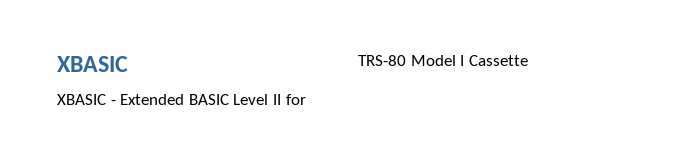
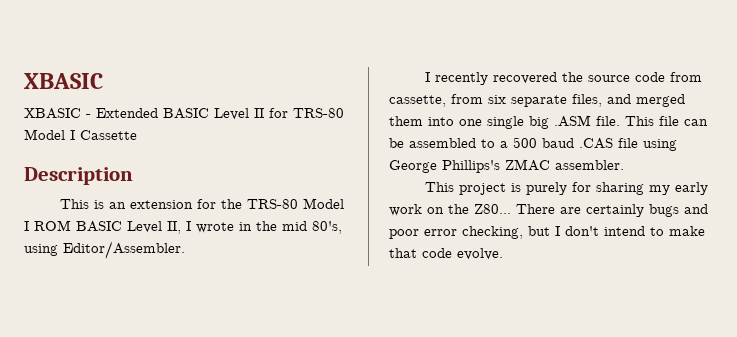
+ Description
+ This is an extension for the TRS-80 Model I ROM BASIC Level II, I wrote in the mid 80's, using Editor/Assembler.
+ I recently recovered the source code from cassette, from six separate files, and merged them into one single big .ASM file. This file can be assembled to a 500 baud .CAS file using George Phillips's ZMAC assembler.
+ This project is purely for sharing my early work on the Z80... There are certainly bugs and poor error checking, but I don't intend to make that code evolve.

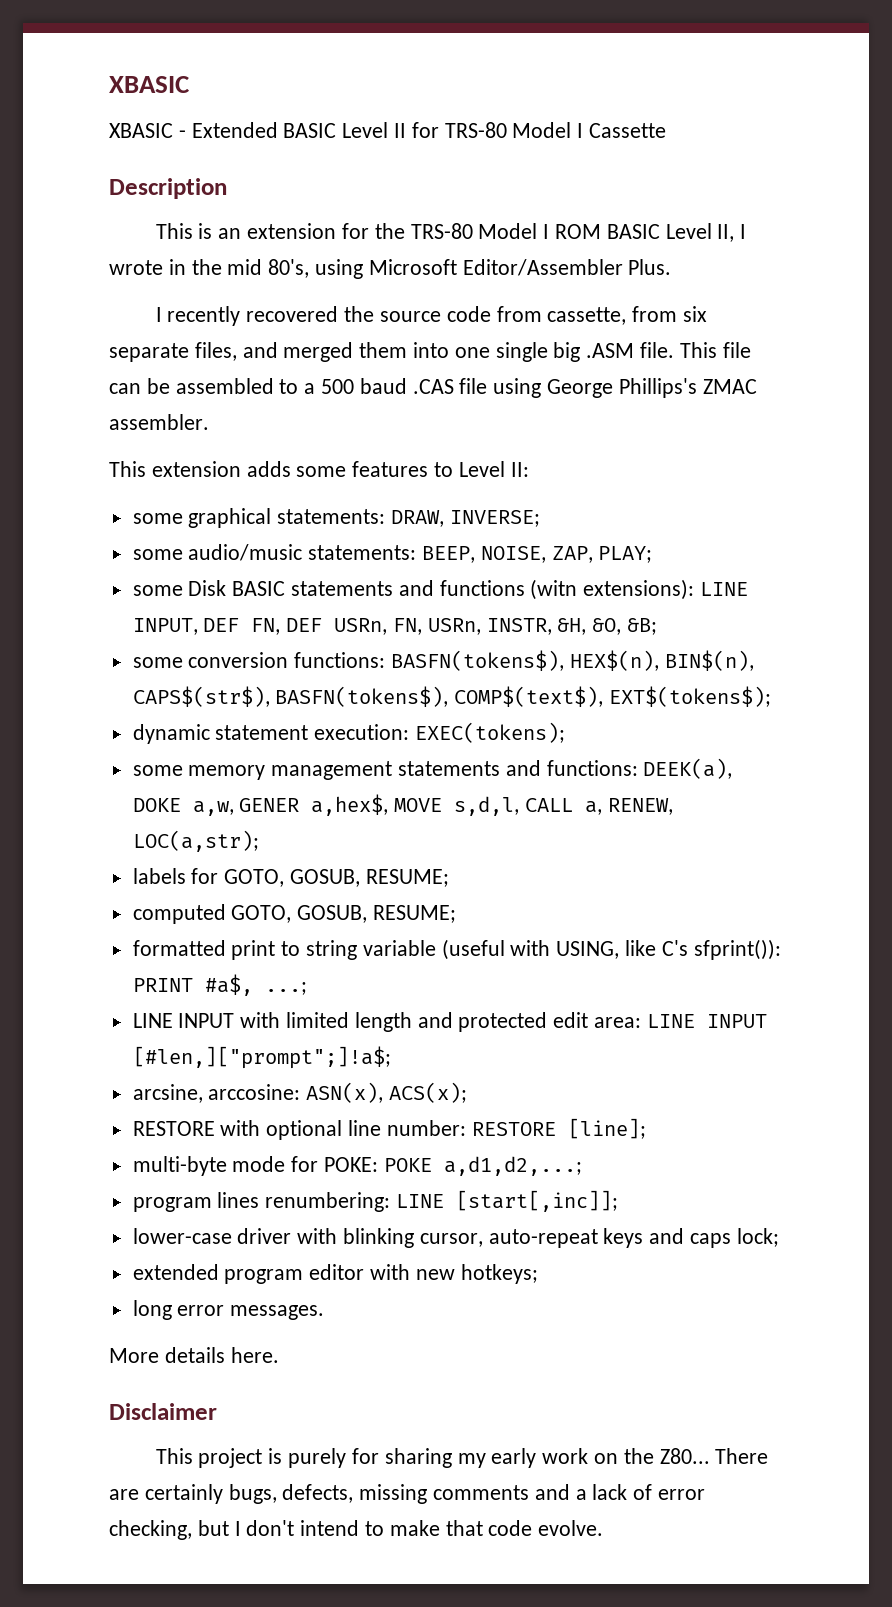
- This is an extension for the TRS-80 Model I ROM BASIC Level II, I wrote in the mid 80's, using Editor/Assembler.
+ This is an extension for the TRS-80 Model I ROM BASIC Level II, I wrote in the mid 80's, using Microsoft Editor/Assembler Plus.
+ This extension adds some features to Level II:
+ some graphical statements: DRAW, INVERSE;
+ some audio/music statements: BEEP, NOISE, ZAP, PLAY;
+ some Disk BASIC statements and functions (witn extensions): LINE INPUT, DEF FN, DEF USRn, FN, USRn, INSTR, &H, &O, &B;
+ some conversion functions: BASFN(tokens$), HEX$(n), BIN$(n), CAPS$(str$), BASFN(tokens$), COMP$(text$), EXT$(tokens$);
+ dynamic statement execution: EXEC(tokens);
+ some memory management statements and functions: DEEK(a), DOKE a,w, GENER a,hex$, MOVE s,d,l, CALL a, RENEW, LOC(a,str);
+ labels for GOTO, GOSUB, RESUME;
+ computed GOTO, GOSUB, RESUME;
+ formatted print to string variable (useful with USING, like C's sfprint()): PRINT #a$, ...;
+ LINE INPUT with limited length and protected edit area: LINE INPUT [#len,]["prompt";]!a$;
+ arcsine, arccosine: ASN(x), ACS(x);
+ RESTORE with optional line number: RESTORE [line];
+ multi-byte mode for POKE: POKE a,d1,d2,...;
+ program lines renumbering: LINE [start[,inc]];
+ lower-case driver with blinking cursor, auto-repeat keys and caps lock;
+ extended program editor with new hotkeys;
+ long error messages.
+ More details here.
+ Disclaimer
- There are certainly bugs and poor error checking, but I don't intend to make that code evolve.
+ There are certainly bugs, defects, missing comments and a lack of error checking, but I don't intend to make that code evolve.

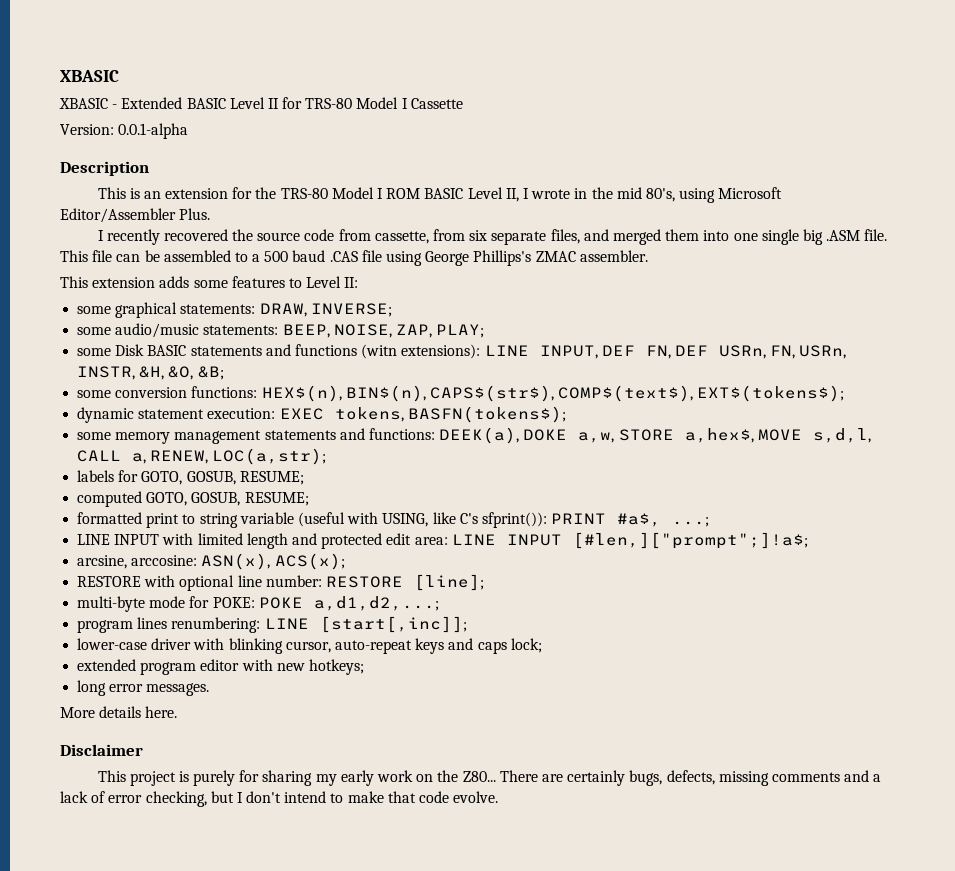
+ Version: 0.0.1-alpha
- some conversion functions: BASFN(tokens$), HEX$(n), BIN$(n), CAPS$(str$), BASFN(tokens$), COMP$(text$), EXT$(tokens$);
+ some conversion functions: HEX$(n), BIN$(n), CAPS$(str$), COMP$(text$), EXT$(tokens$);
- dynamic statement execution: EXEC(tokens);
+ dynamic statement execution: EXEC tokens, BASFN(tokens$);
- some memory management statements and functions: DEEK(a), DOKE a,w, GENER a,hex$, MOVE s,d,l, CALL a, RENEW, LOC(a,str);
+ some memory management statements and functions: DEEK(a), DOKE a,w, STORE a,hex$, MOVE s,d,l, CALL a, RENEW, LOC(a,str);

